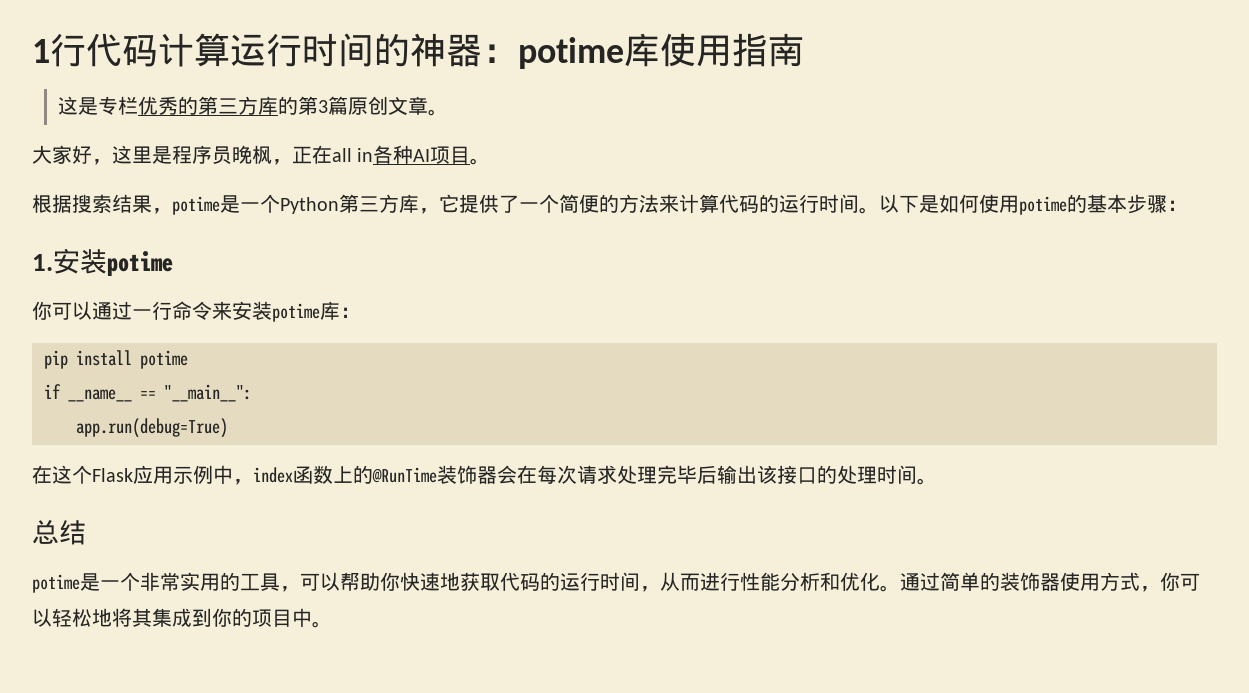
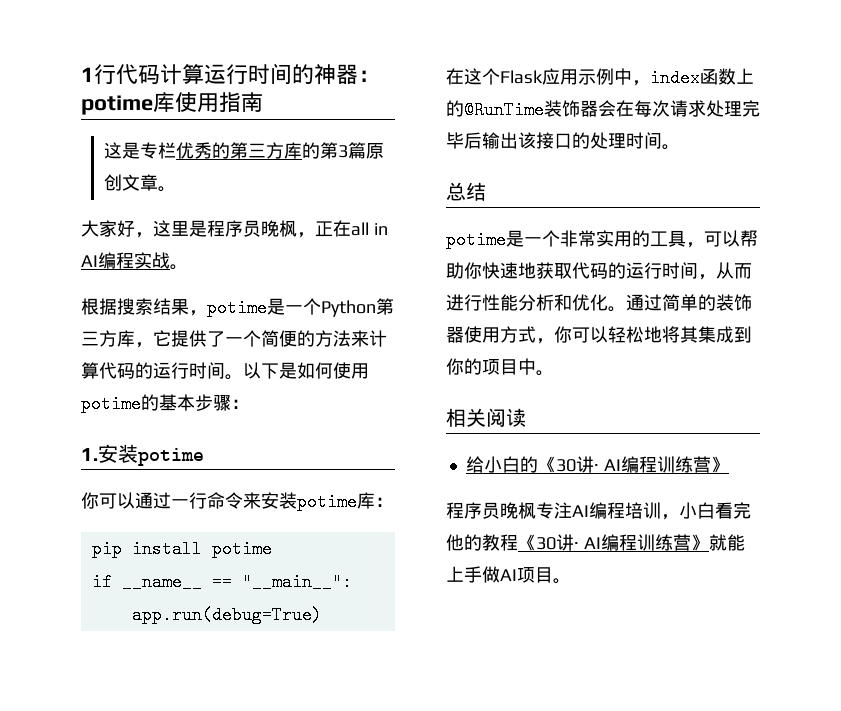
- 大家好，这里是程序员晚枫，正在all in各种AI项目。
+ 大家好，这里是程序员晚枫，正在all in AI编程实战。
+ 相关阅读
+ 给小白的《30讲· AI编程训练营》
+ 程序员晚枫专注AI编程培训，小白看完他的教程《30讲· AI编程训练营》就能上手做AI项目。

